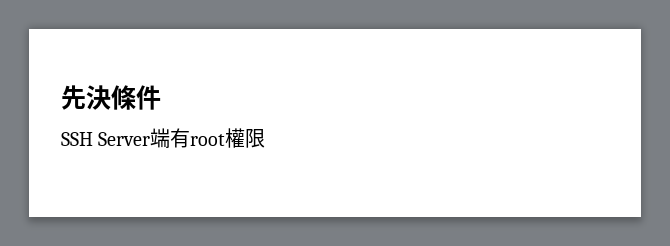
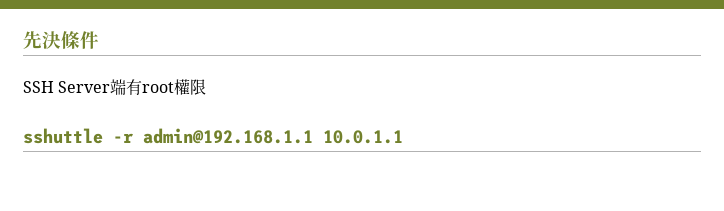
+ sshuttle -r admin@192.168.1.1 10.0.1.1

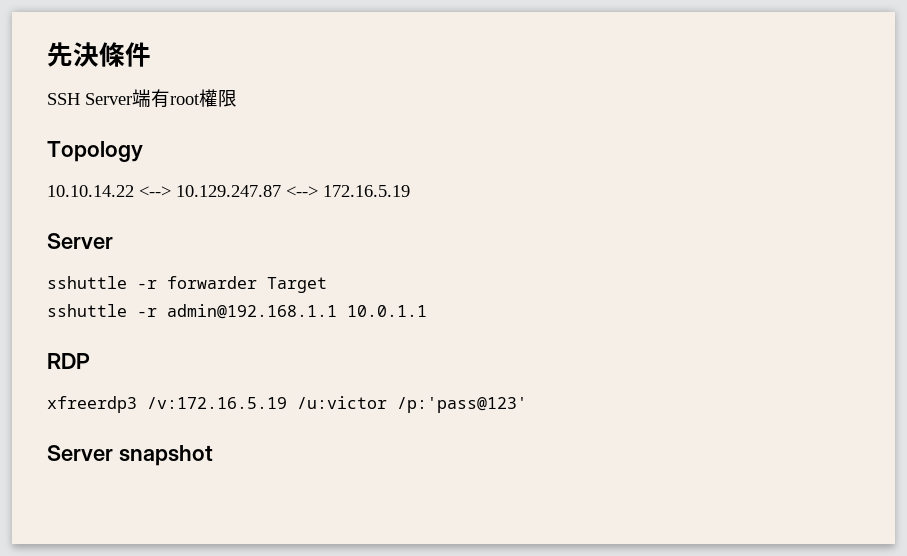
+ Topology
+ 10.10.14.22 <--> 10.129.247.87 <--> 172.16.5.19
+ Server
+ sshuttle -r forwarder Target
  sshuttle -r admin@192.168.1.1 10.0.1.1
+ RDP
+ xfreerdp3 /v:172.16.5.19 /u:victor /p:'pass@123'
+ Server snapshot

